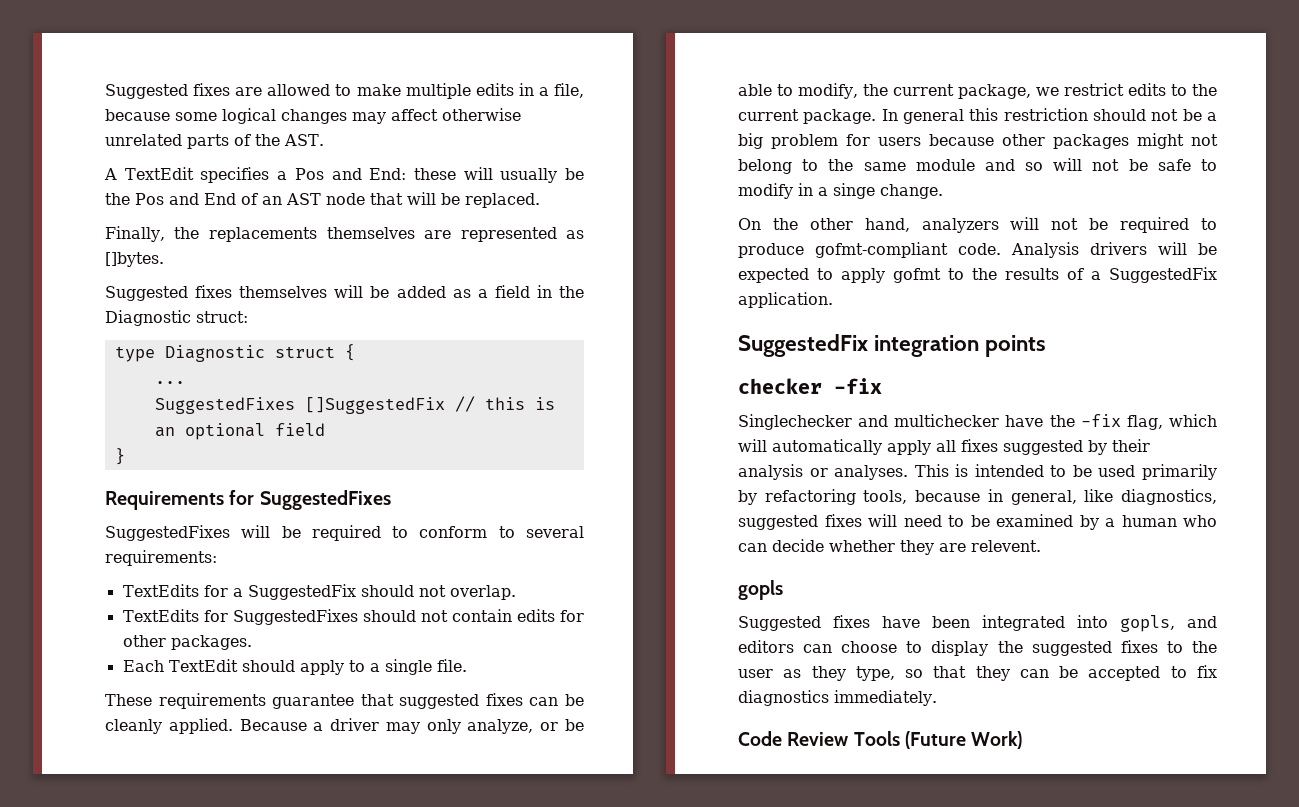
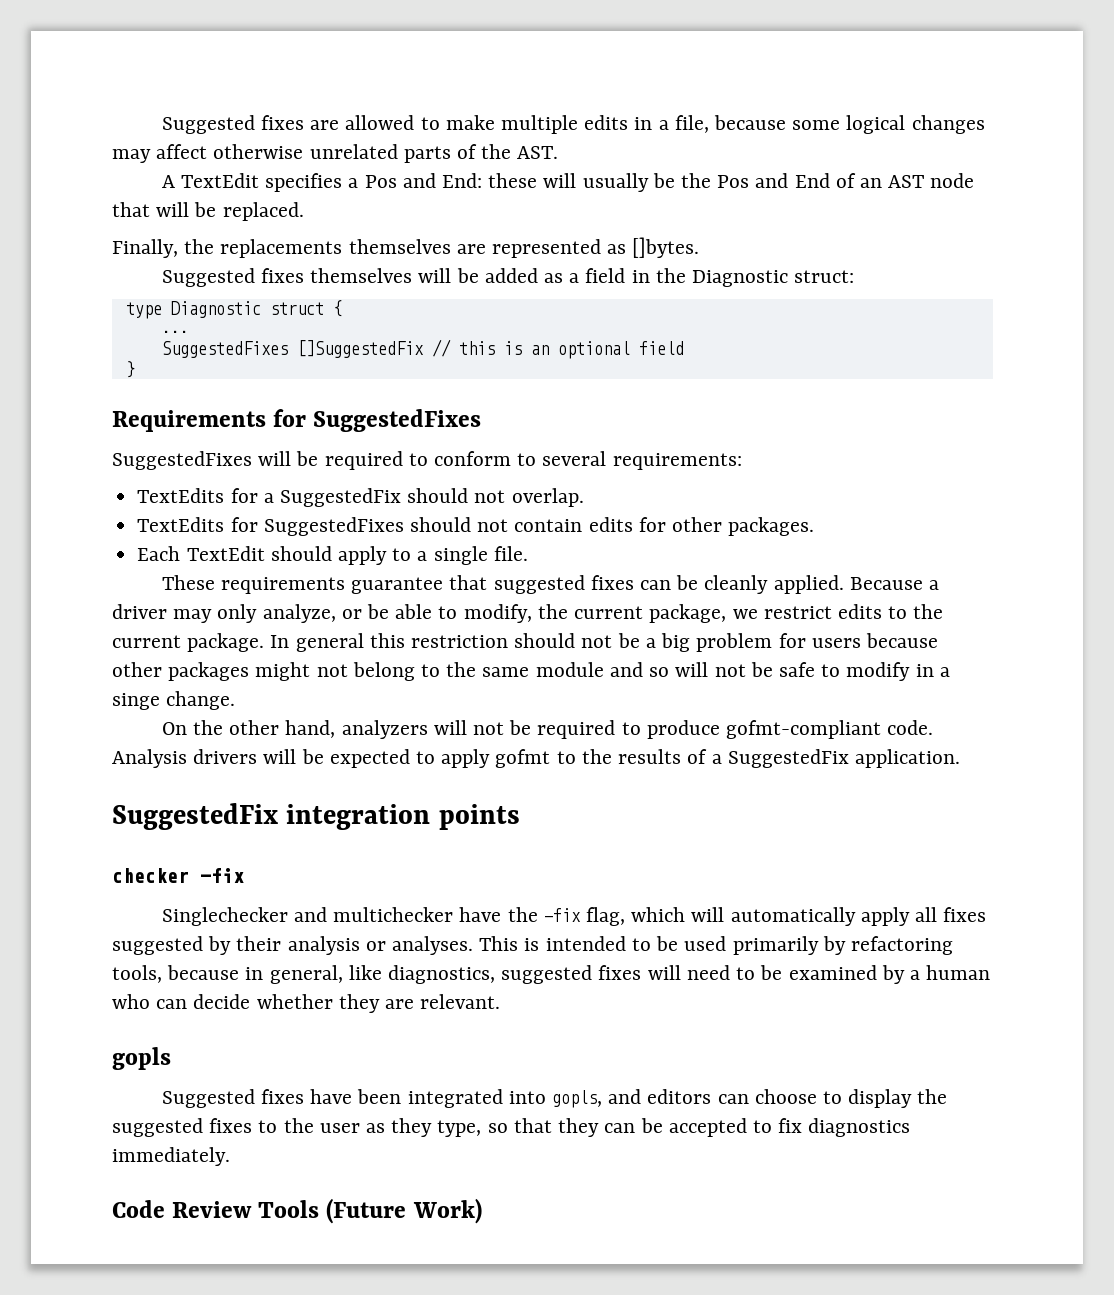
- This is intended to be used primarily by refactoring tools, because in general, like diagnostics, suggested fixes will need to be examined by a human who can decide whether they are relevent.
+ This is intended to be used primarily by refactoring tools, because in general, like diagnostics, suggested fixes will need to be examined by a human who can decide whether they are relevant.

